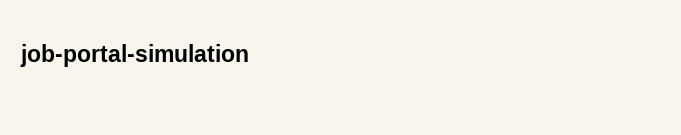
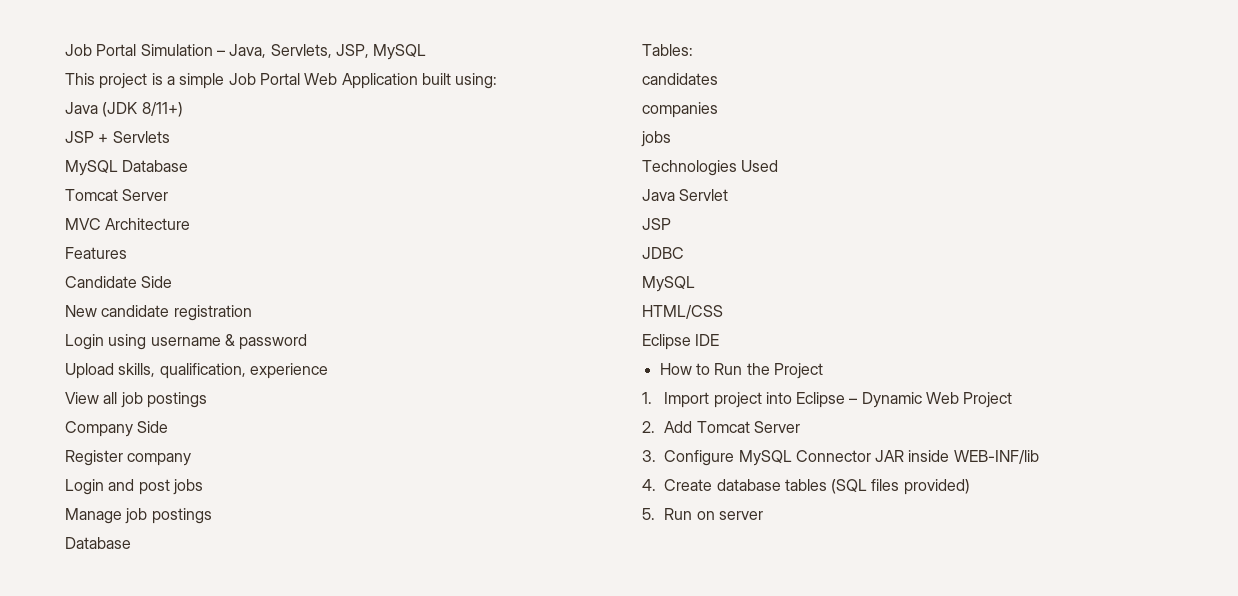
- job-portal-simulation
+ Job Portal Simulation – Java, Servlets, JSP, MySQL
+ This project is a simple Job Portal Web Application built using:
+ Java (JDK 8/11+)
+ JSP + Servlets
+ MySQL Database
+ Tomcat Server
+ MVC Architecture
+ Features
+ Candidate Side
+ New candidate registration
+ Login using username & password
+ Upload skills, qualification, experience
+ View all job postings
+ Company Side
+ Register company
+ Login and post jobs
+ Manage job postings
+ Database
+ Tables:
+ candidates
+ companies
+ jobs
+ Technologies Used
+ Java Servlet
+ JSP
+ JDBC
+ MySQL
+ HTML/CSS
+ Eclipse IDE
+ How to Run the Project
+ 1. Import project into Eclipse – Dynamic Web Project
+ 2. Add Tomcat Server
+ 3. Configure MySQL Connector JAR inside WEB-INF/lib
+ 4. Create database tables (SQL files provided)
+ 5. Run on server

